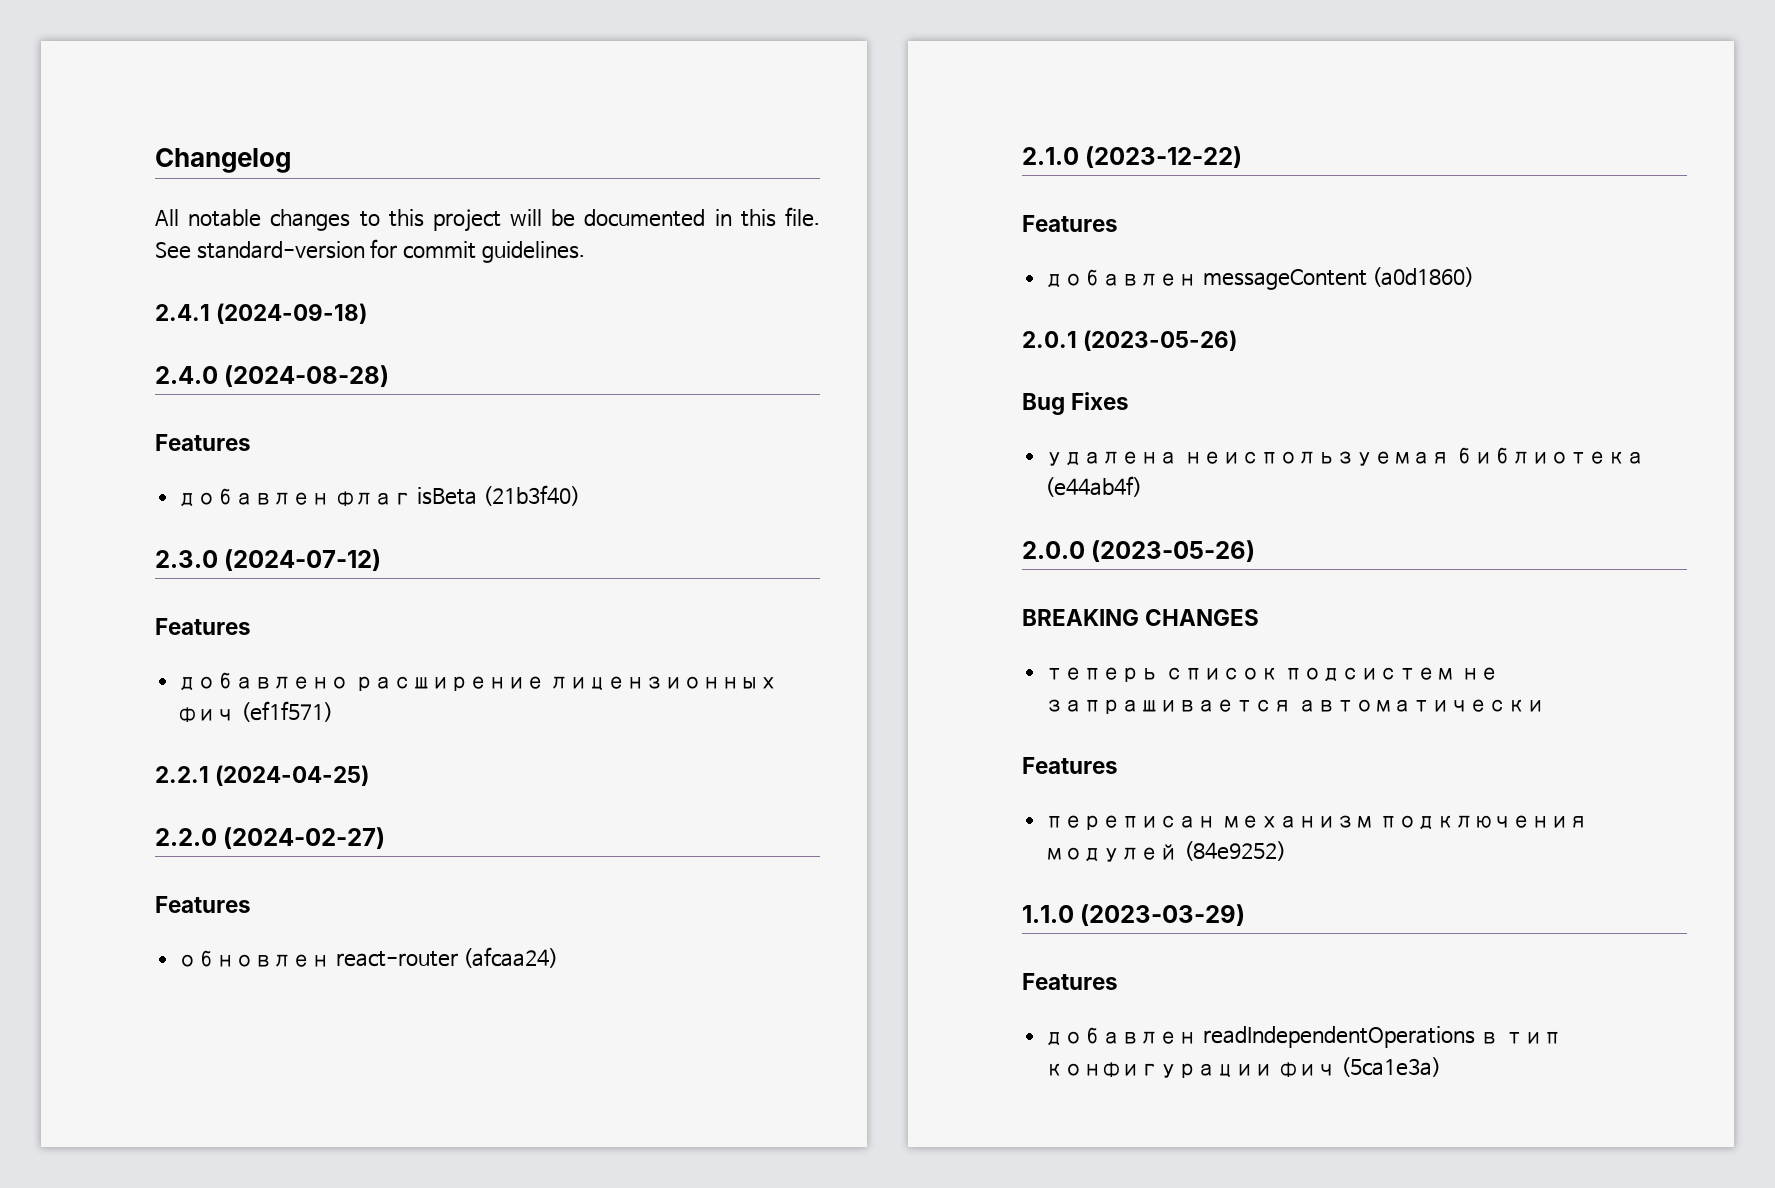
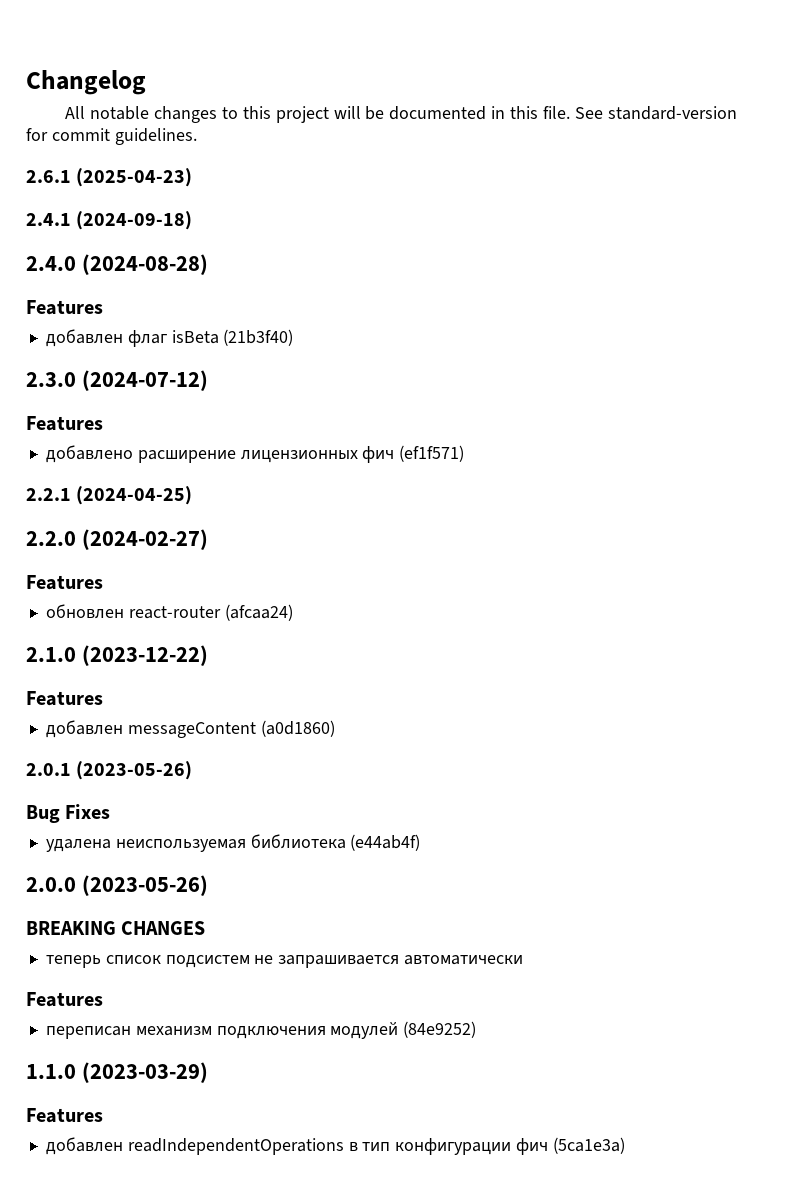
+ 2.6.1 (2025-04-23)

